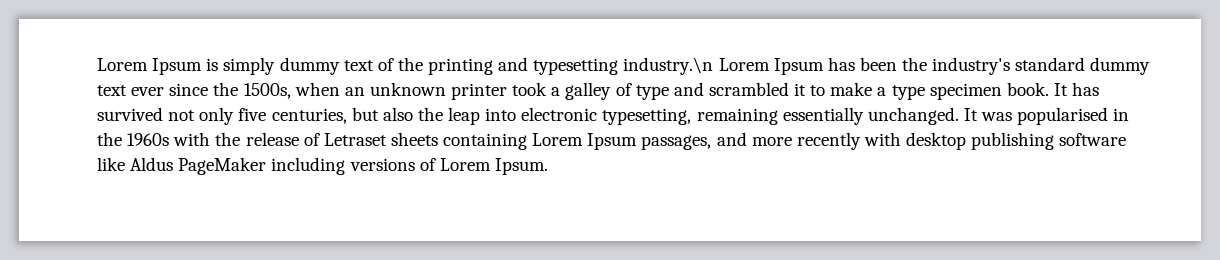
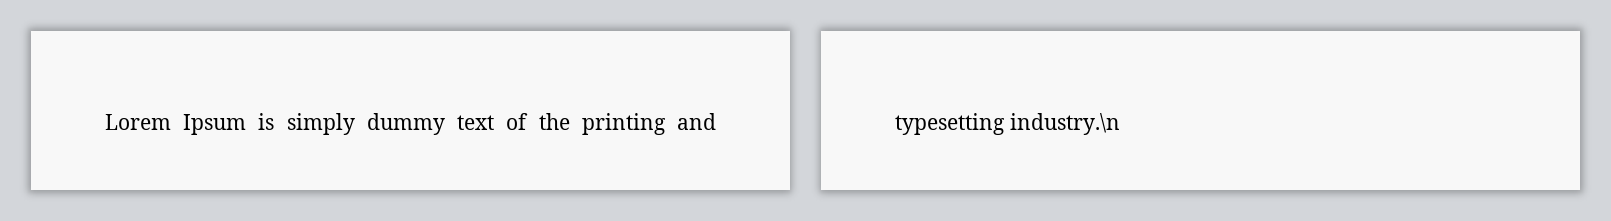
- Lorem Ipsum is simply dummy text of the printing and typesetting industry.\n Lorem Ipsum has been the industry's standard dummy text ever since the 1500s, when an unknown printer took a galley of type and scrambled it to make a type specimen book. It has survived not only five centuries, but also the leap into electronic typesetting, remaining essentially unchanged. It was popularised in the 1960s with the release of Letraset sheets containing Lorem Ipsum passages, and more recently with desktop publishing software like Aldus PageMaker including versions of Lorem Ipsum.
+ Lorem Ipsum is simply dummy text of the printing and typesetting industry.\n

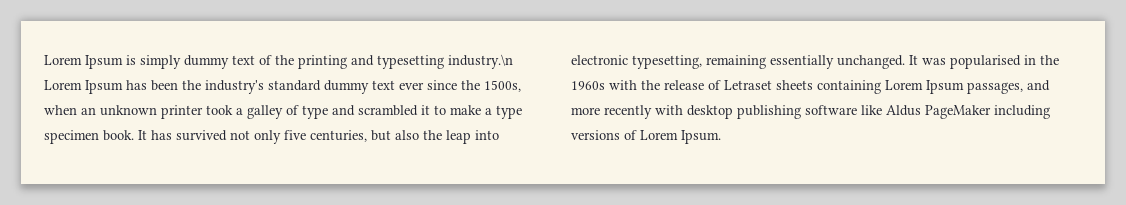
- Lorem Ipsum is simply dummy text of the printing and typesetting industry.\n
+ Lorem Ipsum is simply dummy text of the printing and typesetting industry.\n Lorem Ipsum has been the industry's standard dummy text ever since the 1500s, when an unknown printer took a galley of type and scrambled it to make a type specimen book. It has survived not only five centuries, but also the leap into electronic typesetting, remaining essentially unchanged. It was popularised in the 1960s with the release of Letraset sheets containing Lorem Ipsum passages, and more recently with desktop publishing software like Aldus PageMaker including versions of Lorem Ipsum.

